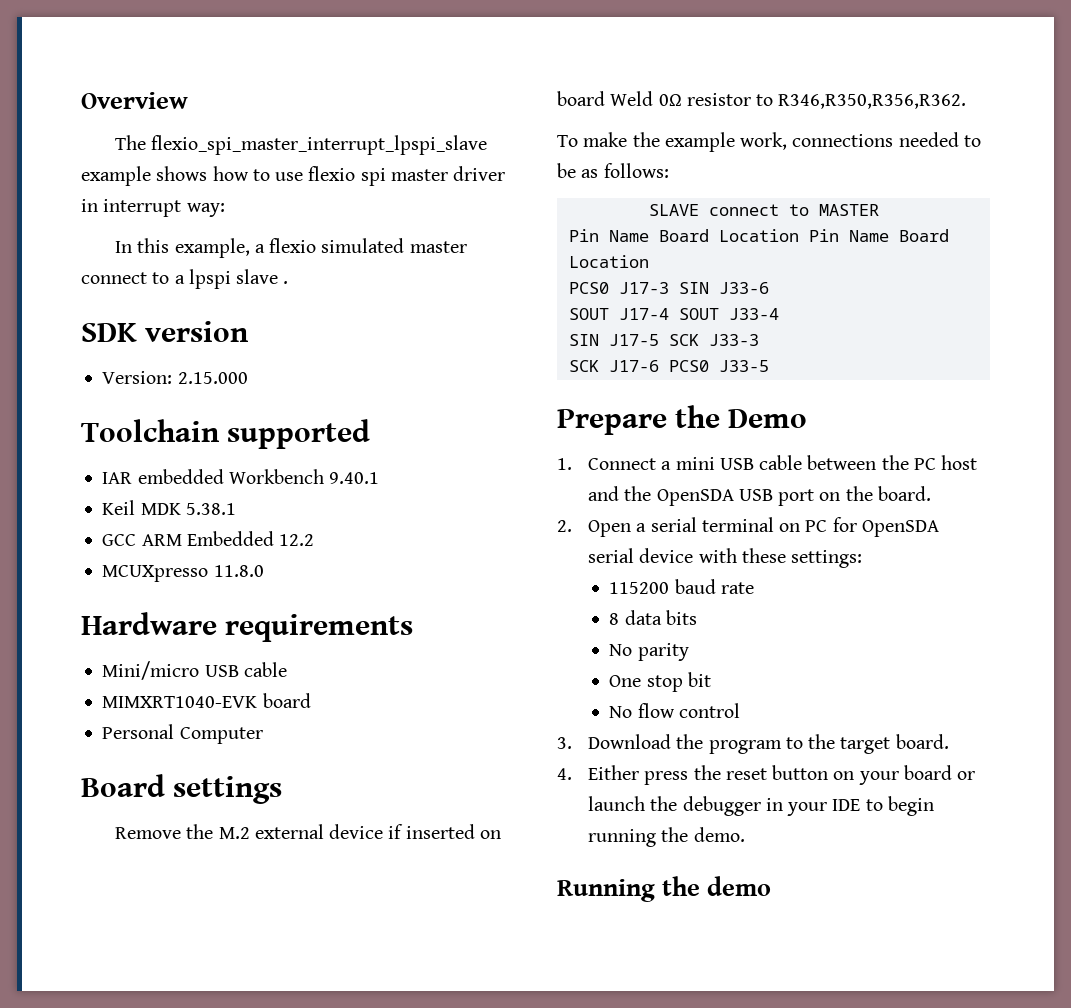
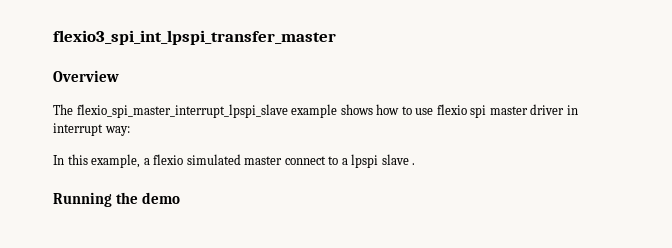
+ flexio3_spi_int_lpspi_transfer_master
- SDK version
- Version: 2.15.000
- Toolchain supported
- IAR embedded Workbench 9.40.1
- Keil MDK 5.38.1
- GCC ARM Embedded 12.2
- MCUXpresso 11.8.0
- Hardware requirements
- Mini/micro USB cable
- MIMXRT1040-EVK board
- Personal Computer
- Board settings
- Remove the M.2 external device if inserted on board Weld 0Ω resistor to R346,R350,R356,R362.
- To make the example work, connections needed to be as follows:
- SLAVE connect to MASTER
- Pin Name Board Location Pin Name Board Location
- PCS0 J17-3 SIN J33-6
- SOUT J17-4 SOUT J33-4
- SIN J17-5 SCK J33-3
- SCK J17-6 PCS0 J33-5
- Prepare the Demo
- 1. Connect a mini USB cable between the PC host and the OpenSDA USB port on the board.
- 2. Open a serial terminal on PC for OpenSDA serial device with these settings:
- 115200 baud rate
- 8 data bits
- No parity
- One stop bit
- No flow control
- 3. Download the program to the target board.
- 4. Either press the reset button on your board or launch the debugger in your IDE to begin running the demo.

